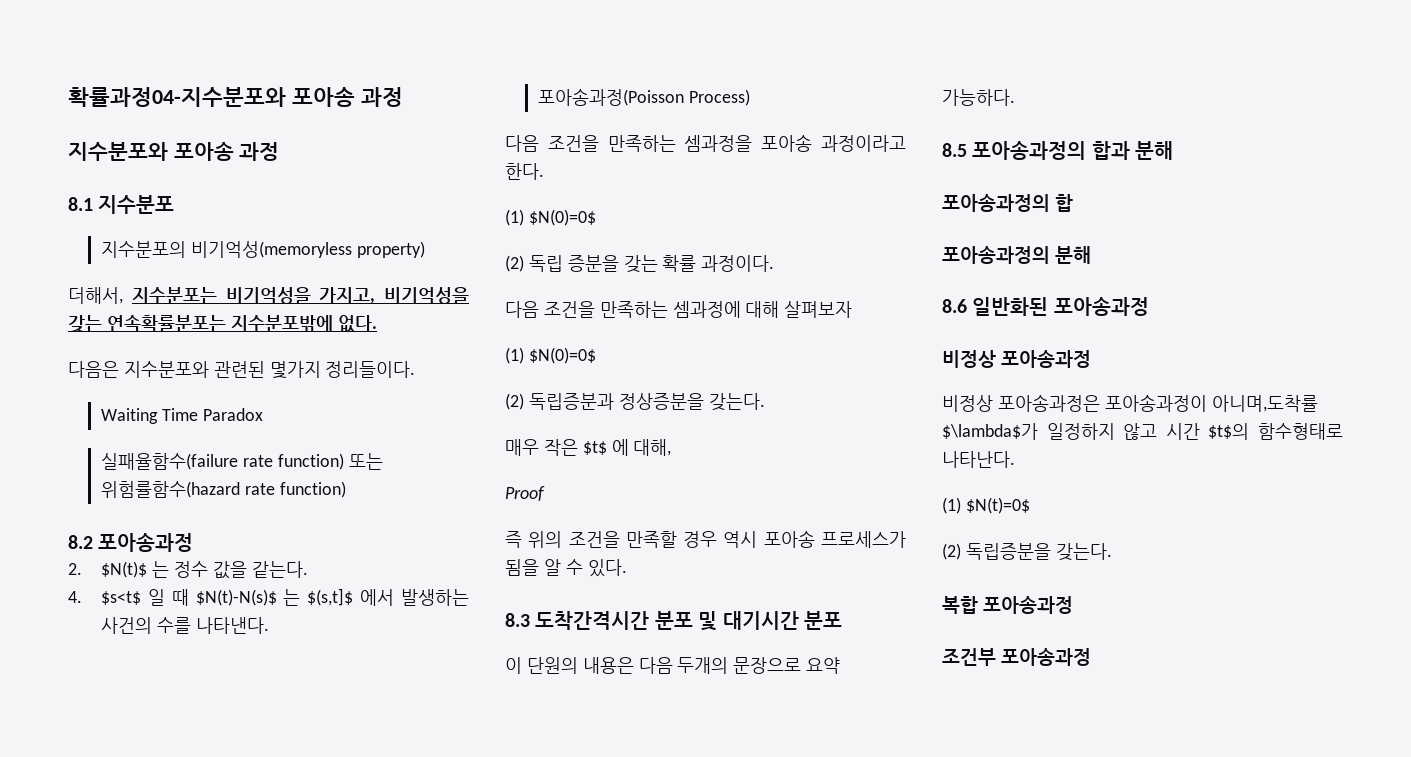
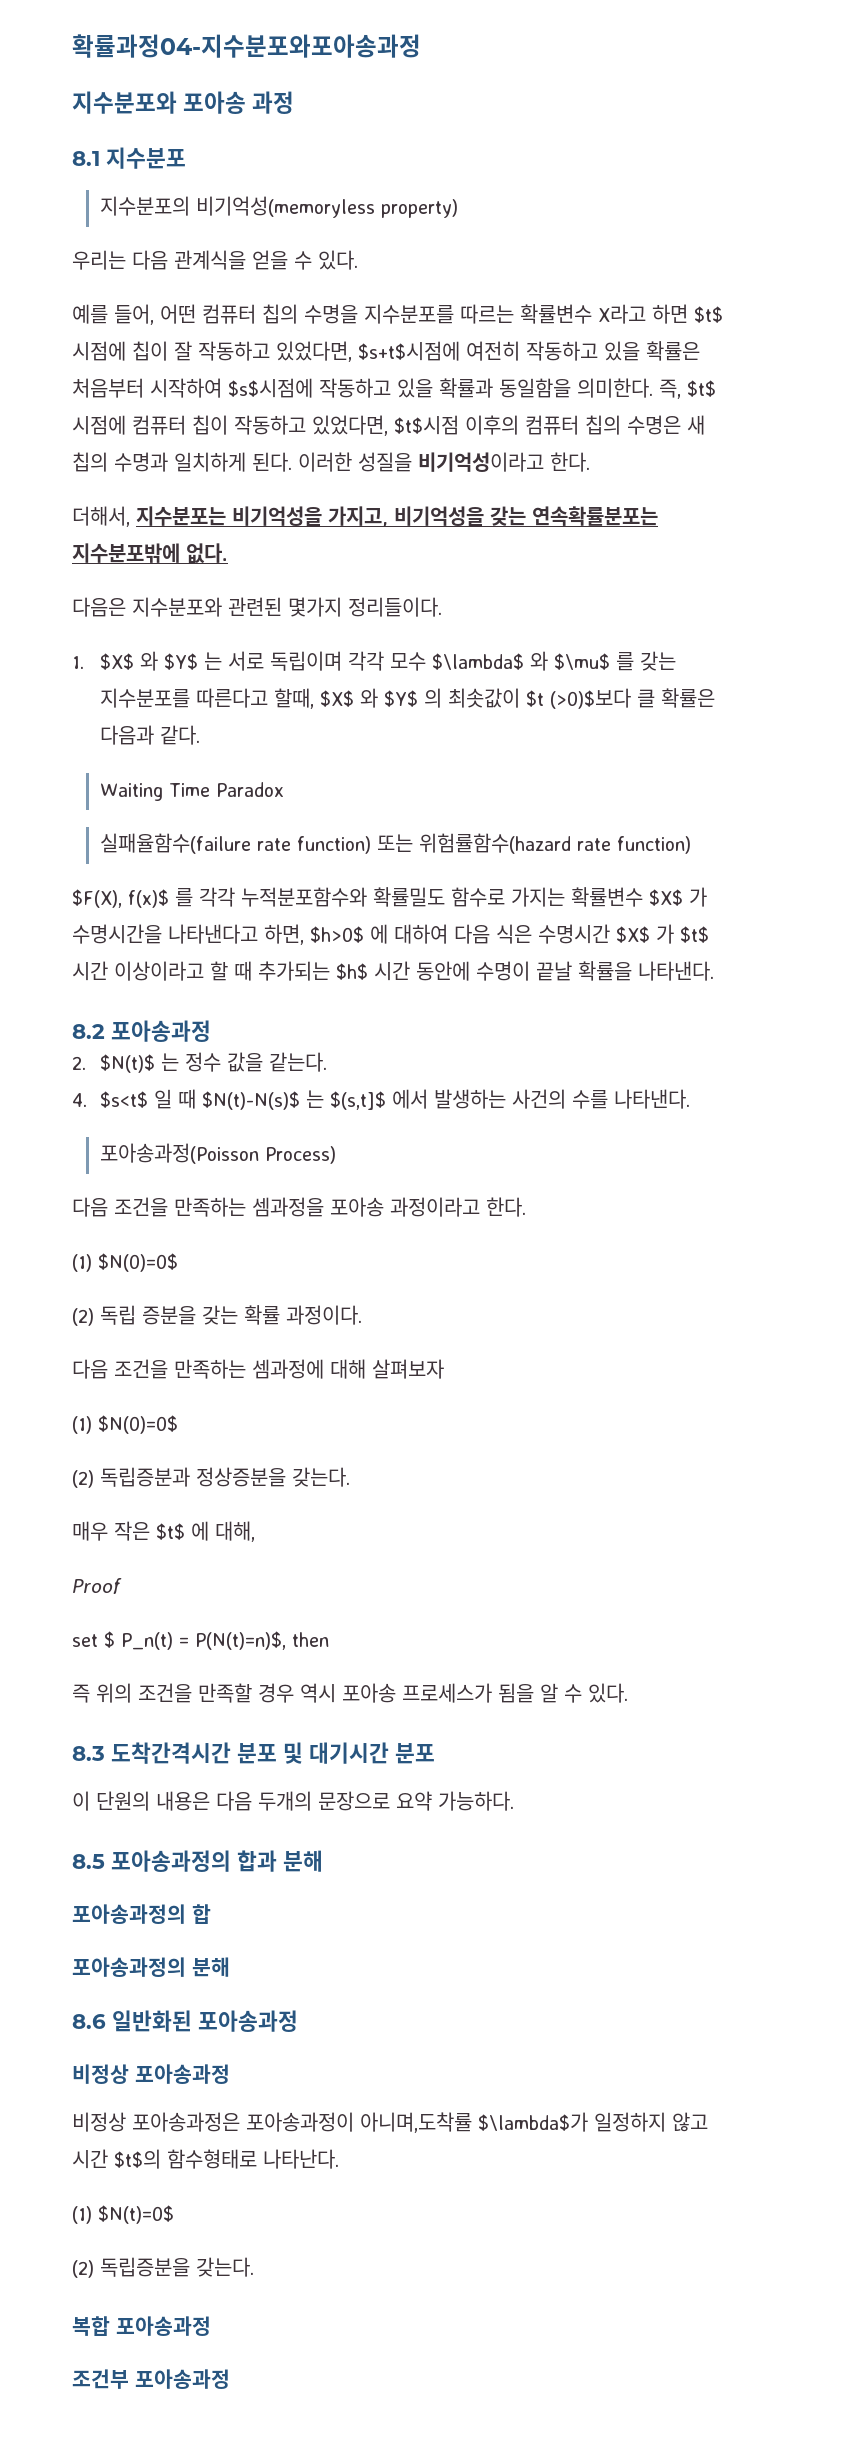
- 확률과정04-지수분포와 포아송 과정
+ 확률과정04-지수분포와포아송과정
+ 우리는 다음 관계식을 얻을 수 있다.
+ 예를 들어, 어떤 컴퓨터 칩의 수명을 지수분포를 따르는 확률변수 X라고 하면 $t$ 시점에 칩이 잘 작동하고 있었다면, $s+t$시점에 여전히 작동하고 있을 확률은 처음부터 시작하여 $s$시점에 작동하고 있을 확률과 동일함을 의미한다. 즉, $t$ 시점에 컴퓨터 칩이 작동하고 있었다면, $t$시점 이후의 컴퓨터 칩의 수명은 새 칩의 수명과 일치하게 된다. 이러한 성질을 비기억성이라고 한다.
+ 1. $X$ 와 $Y$ 는 서로 독립이며 각각 모수 $\lambda$ 와 $\mu$ 를 갖는 지수분포를 따른다고 할때, $X$ 와 $Y$ 의 최솟값이 $t (>0)$보다 클 확률은 다음과 같다.
+ $F(X), f(x)$ 를 각각 누적분포함수와 확률밀도 함수로 가지는 확률변수 $X$ 가 수명시간을 나타낸다고 하면, $h>0$ 에 대하여 다음 식은 수명시간 $X$ 가 $t$ 시간 이상이라고 할 때 추가되는 $h$ 시간 동안에 수명이 끝날 확률을 나타낸다.
+ set $ P_n(t) = P(N(t)=n)$, then

